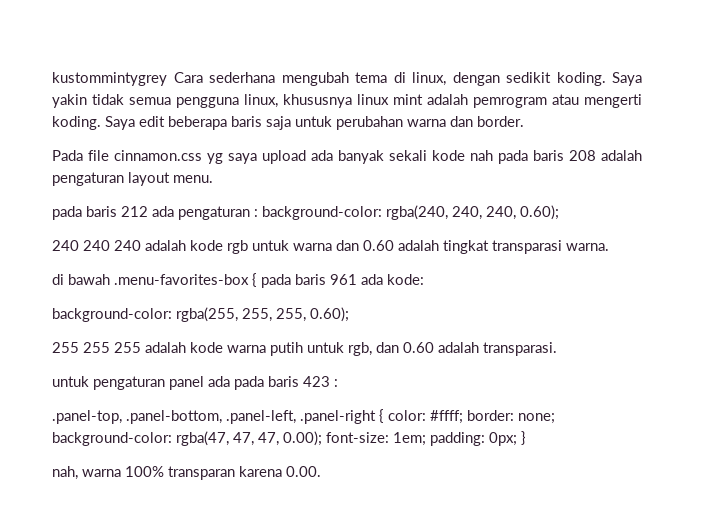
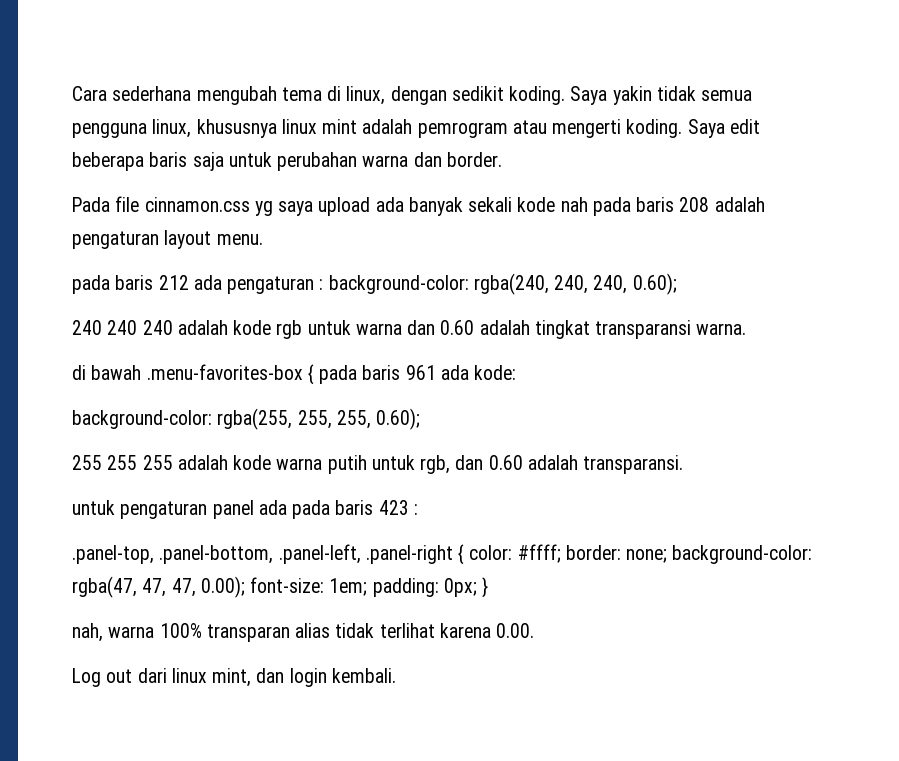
- kustommintygrey Cara sederhana mengubah tema di linux, dengan sedikit koding.
+ Cara sederhana mengubah tema di linux, dengan sedikit koding.
- 240 240 240 adalah kode rgb untuk warna dan 0.60 adalah tingkat transparasi warna.
+ 240 240 240 adalah kode rgb untuk warna dan 0.60 adalah tingkat transparansi warna.
- 255 255 255 adalah kode warna putih untuk rgb, dan 0.60 adalah transparasi.
+ 255 255 255 adalah kode warna putih untuk rgb, dan 0.60 adalah transparansi.
- nah, warna 100% transparan karena 0.00.
+ nah, warna 100% transparan alias tidak terlihat karena 0.00.
+ Log out dari linux mint, dan login kembali.

